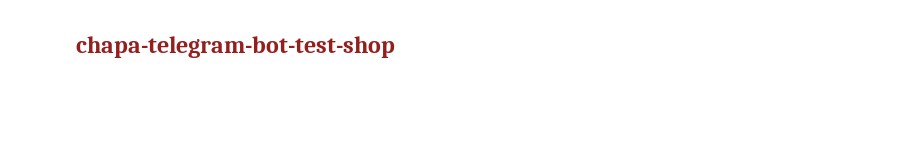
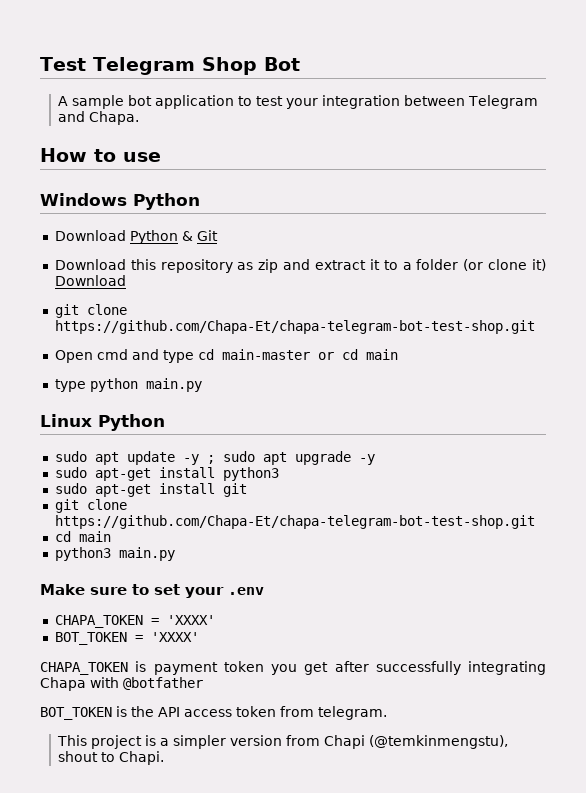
- chapa-telegram-bot-test-shop
+ Test Telegram Shop Bot
+ A sample bot application to test your integration between Telegram and Chapa.
+ How to use
+ Windows Python
+ Download Python & Git
+ Download this repository as zip and extract it to a folder (or clone it) Download
+ git clone https://github.com/Chapa-Et/chapa-telegram-bot-test-shop.git
+ Open cmd and type cd main-master or cd main
+ type python main.py
+ Linux Python
+ sudo apt update -y ; sudo apt upgrade -y
+ sudo apt-get install python3
+ sudo apt-get install git
+ git clone https://github.com/Chapa-Et/chapa-telegram-bot-test-shop.git
+ cd main
+ python3 main.py
+ Make sure to set your .env
+ CHAPA_TOKEN = 'XXXX'
+ BOT_TOKEN = 'XXXX'
+ CHAPA_TOKEN is payment token you get after successfully integrating Chapa with @botfather
+ BOT_TOKEN is the API access token from telegram.
+ This project is a simpler version from Chapi (@temkinmengstu), shout to Chapi.

